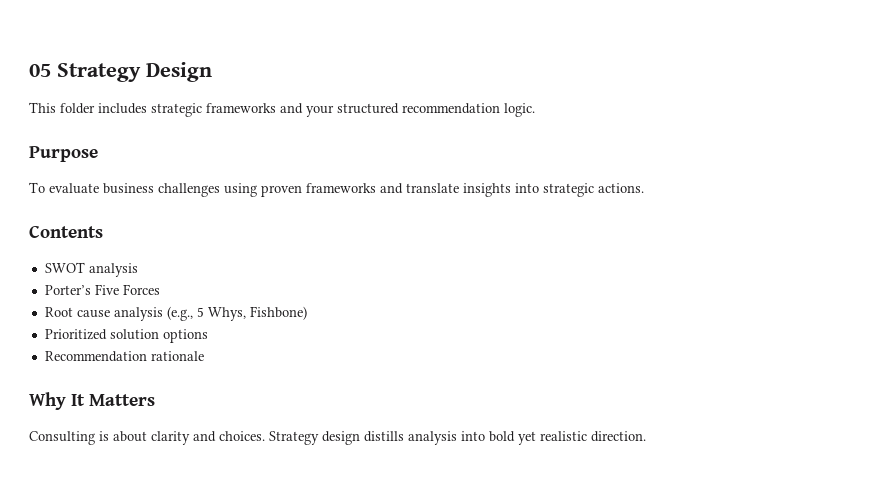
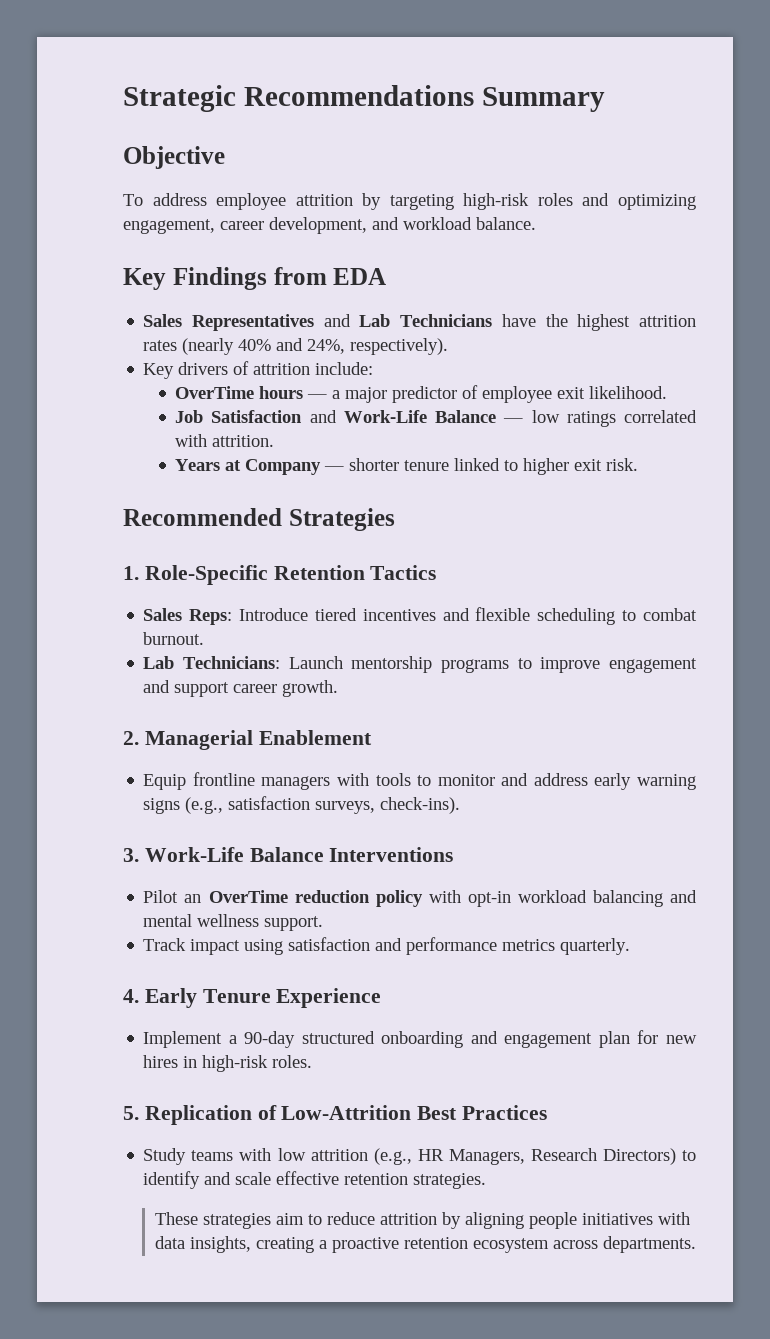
- 05 Strategy Design
- This folder includes strategic frameworks and your structured recommendation logic.
- Purpose
- To evaluate business challenges using proven frameworks and translate insights into strategic actions.
- Contents
- SWOT analysis
- Porter’s Five Forces
- Root cause analysis (e.g., 5 Whys, Fishbone)
- Prioritized solution options
- Recommendation rationale
- Why It Matters
- Consulting is about clarity and choices. Strategy design distills analysis into bold yet realistic direction.
+ Strategic Recommendations Summary
+ Objective
+ To address employee attrition by targeting high-risk roles and optimizing engagement, career development, and workload balance.
+ Key Findings from EDA
+ Sales Representatives and Lab Technicians have the highest attrition rates (nearly 40% and 24%, respectively).
+ Key drivers of attrition include:
+ OverTime hours — a major predictor of employee exit likelihood.
+ Job Satisfaction and Work-Life Balance — low ratings correlated with attrition.
+ Years at Company — shorter tenure linked to higher exit risk.
+ Recommended Strategies
+ 1. Role-Specific Retention Tactics
+ Sales Reps: Introduce tiered incentives and flexible scheduling to combat burnout.
+ Lab Technicians: Launch mentorship programs to improve engagement and support career growth.
+ 2. Managerial Enablement
+ Equip frontline managers with tools to monitor and address early warning signs (e.g., satisfaction surveys, check-ins).
+ 3. Work-Life Balance Interventions
+ Pilot an OverTime reduction policy with opt-in workload balancing and mental wellness support.
+ Track impact using satisfaction and performance metrics quarterly.
+ 4. Early Tenure Experience
+ Implement a 90-day structured onboarding and engagement plan for new hires in high-risk roles.
+ 5. Replication of Low-Attrition Best Practices
+ Study teams with low attrition (e.g., HR Managers, Research Directors) to identify and scale effective retention strategies.
+ These strategies aim to reduce attrition by aligning people initiatives with data insights, creating a proactive retention ecosystem across departments.

